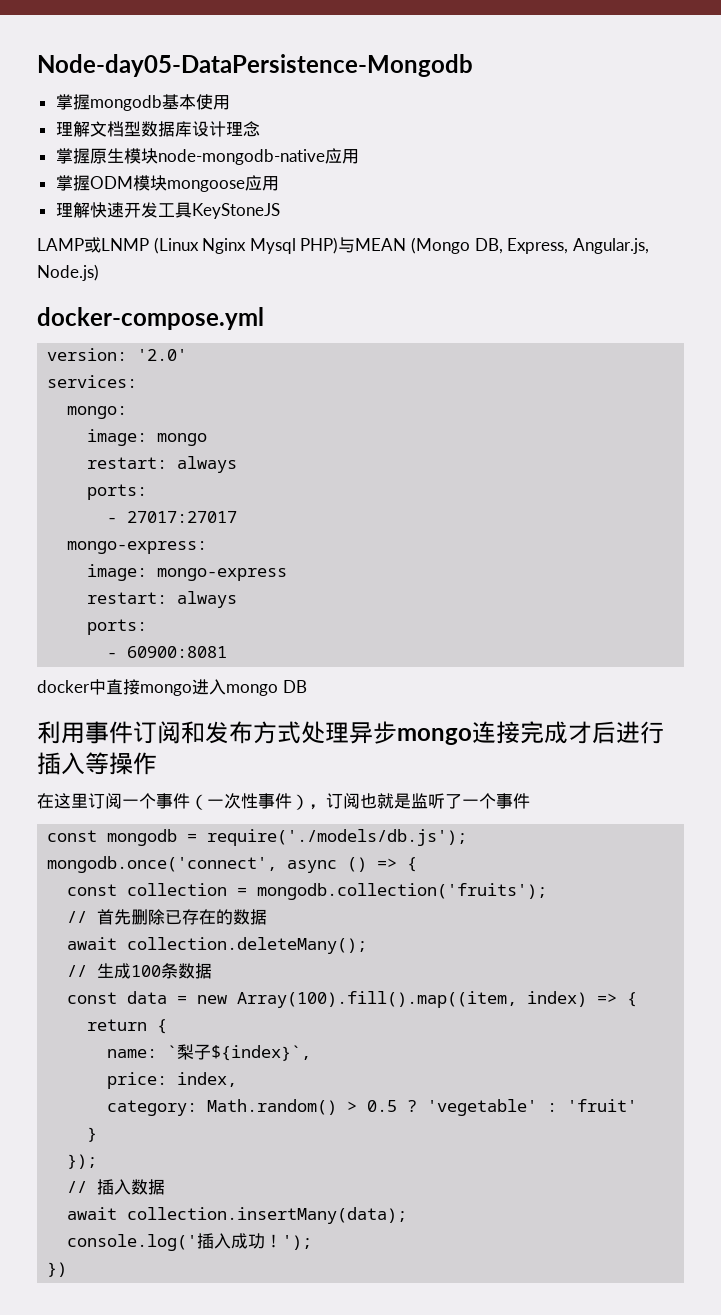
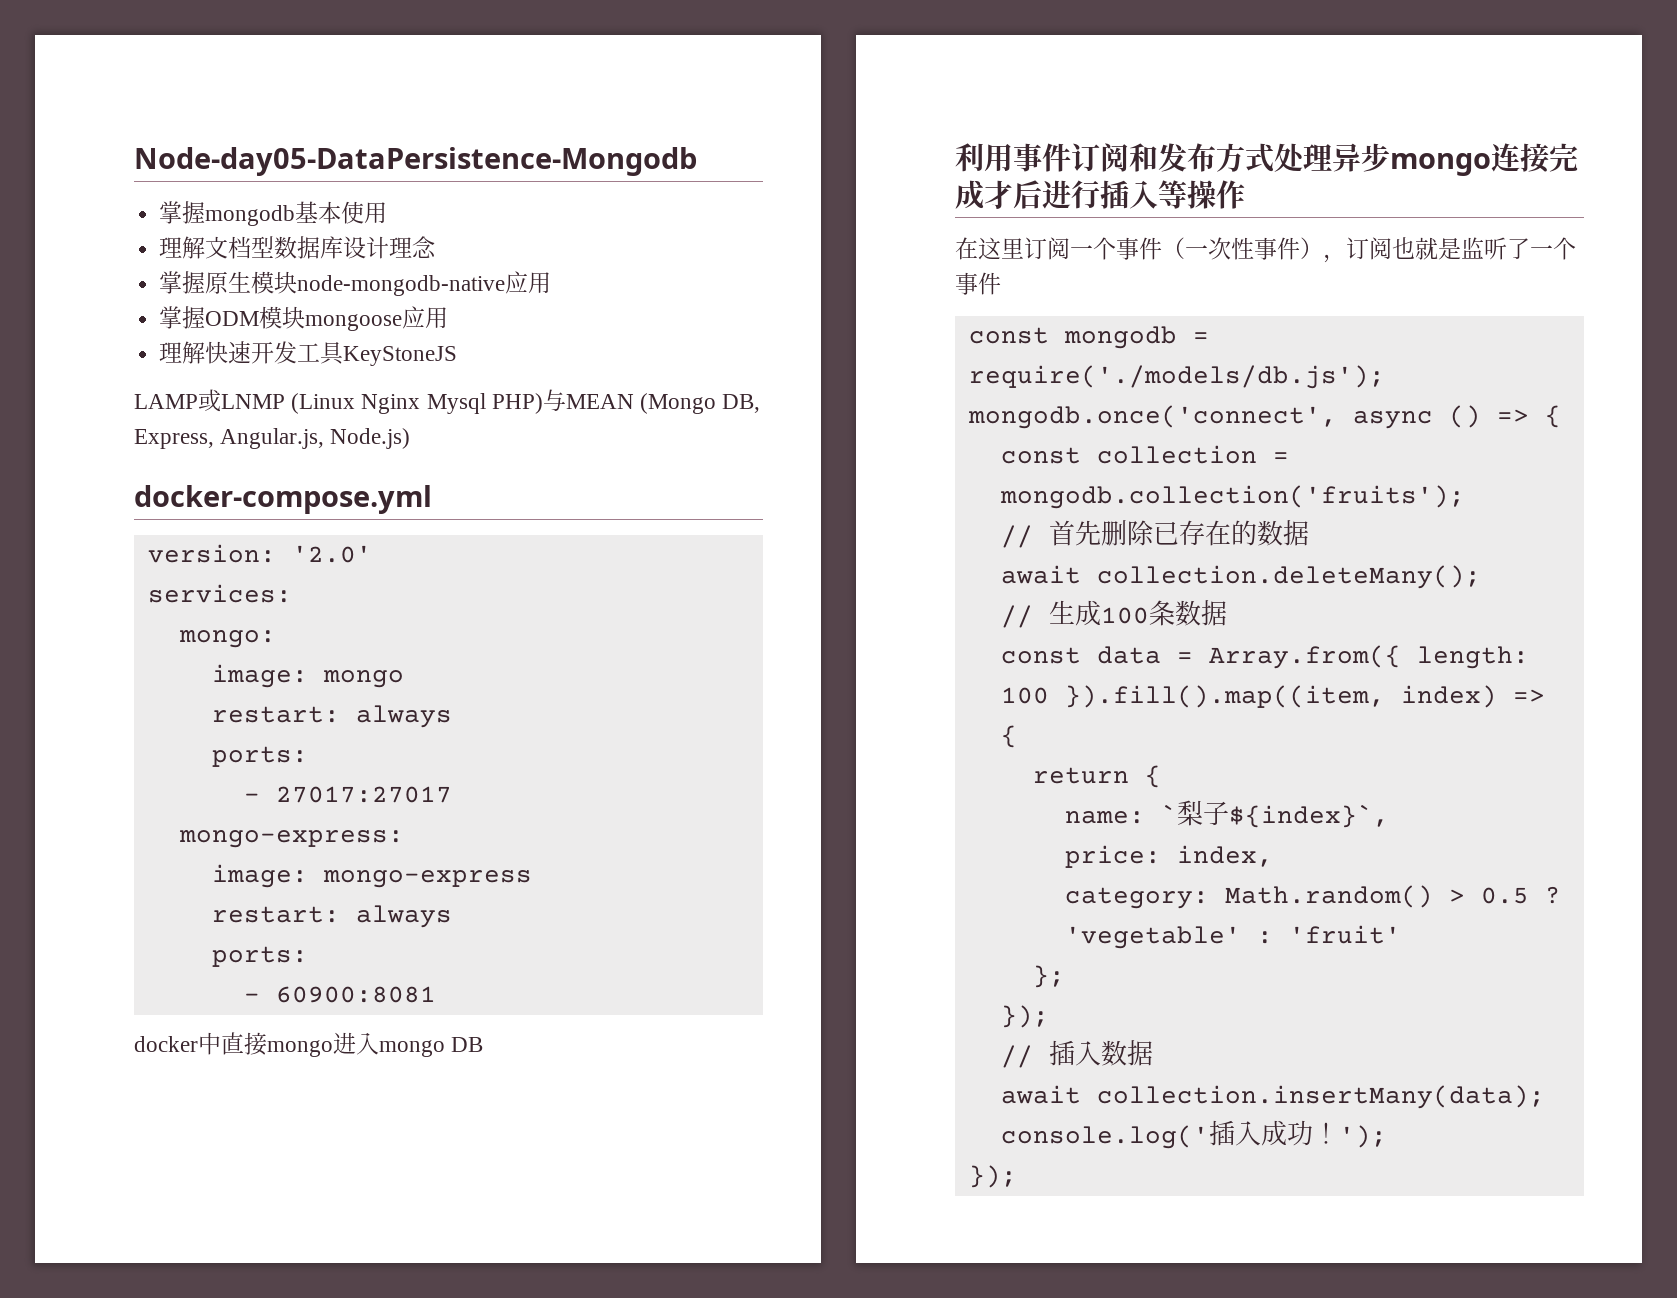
- const data = new Array(100).fill().map((item, index) => {
+ const data = Array.from({ length: 100 }).fill().map((item, index) => {
- }
+ };
  ');
- })
+ });

